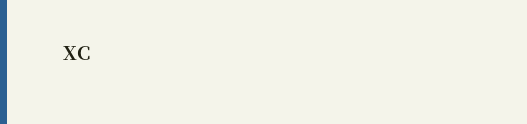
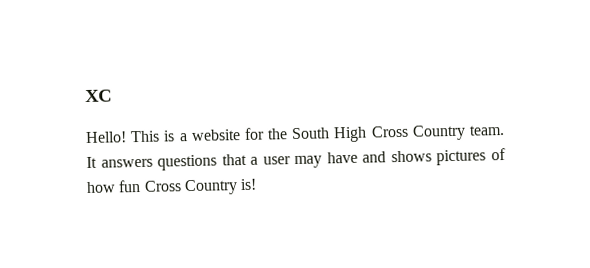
+ Hello! This is a website for the South High Cross Country team. It answers questions that a user may have and shows pictures of how fun Cross Country is!

